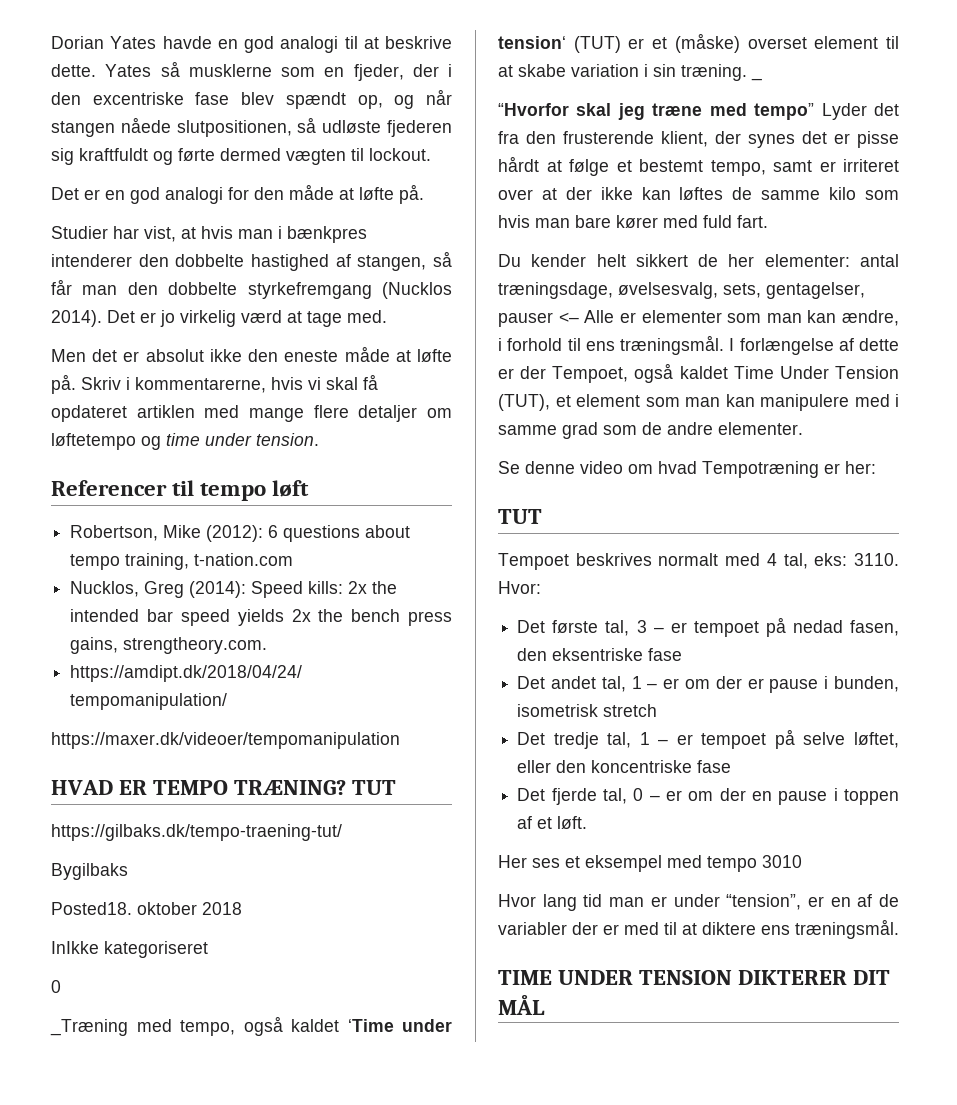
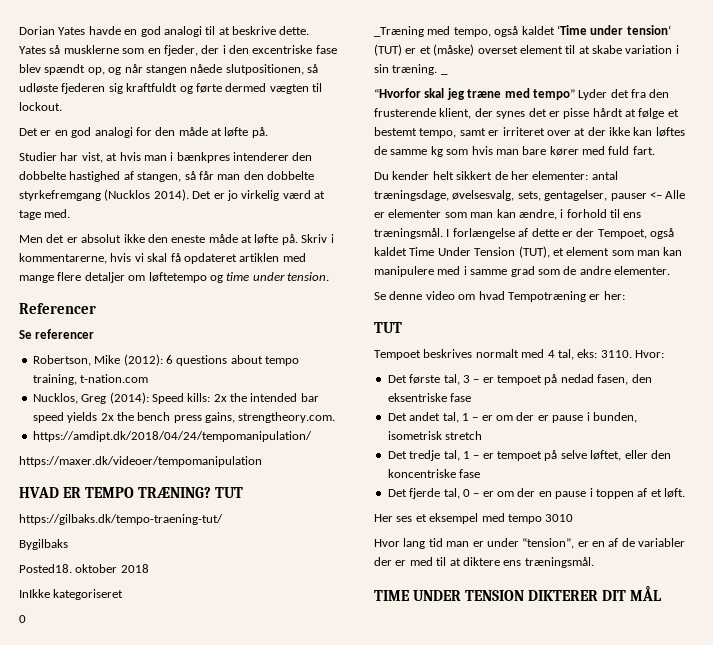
- Referencer til tempo løft
+ Referencer
+ Se referencer
- “Hvorfor skal jeg træne med tempo” Lyder det fra den frusterende klient, der synes det er pisse hårdt at følge et bestemt tempo, samt er irriteret over at der ikke kan løftes de samme kilo som hvis man bare kører med fuld fart.
+ “Hvorfor skal jeg træne med tempo” Lyder det fra den frusterende klient, der synes det er pisse hårdt at følge et bestemt tempo, samt er irriteret over at der ikke kan løftes de samme kg som hvis man bare kører med fuld fart.

